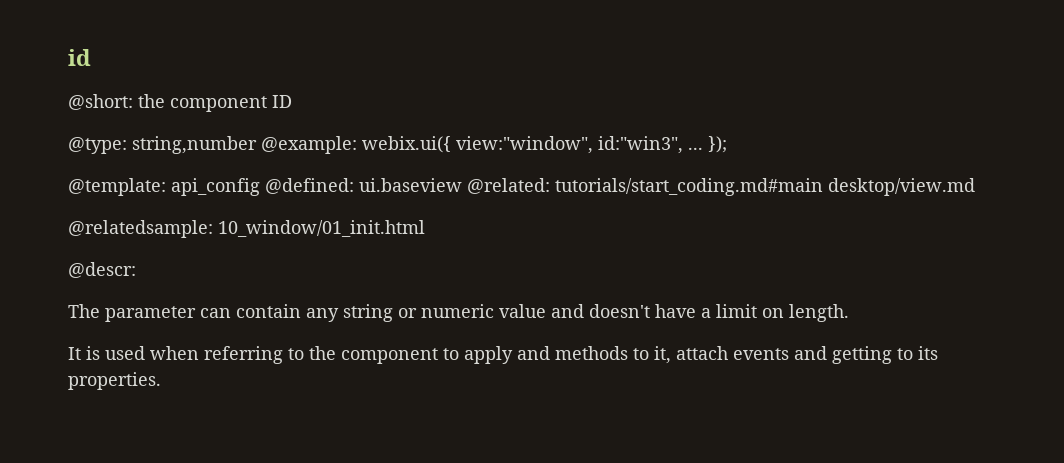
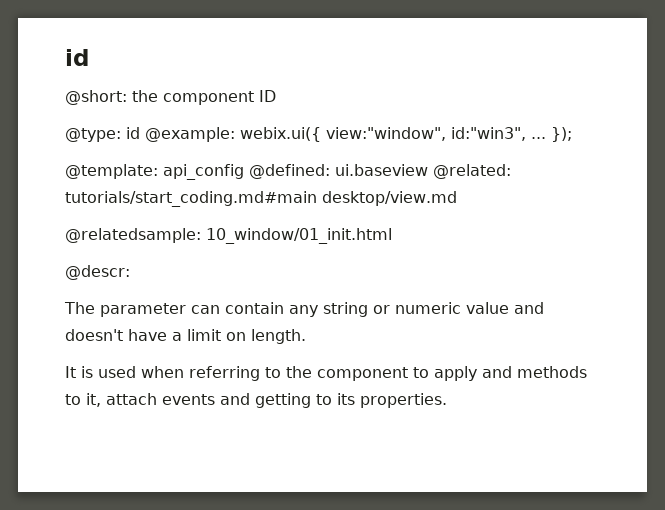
- @type: string,number @example: webix.ui({ view:"window", id:"win3", ...
+ @type: id @example: webix.ui({ view:"window", id:"win3", ...

